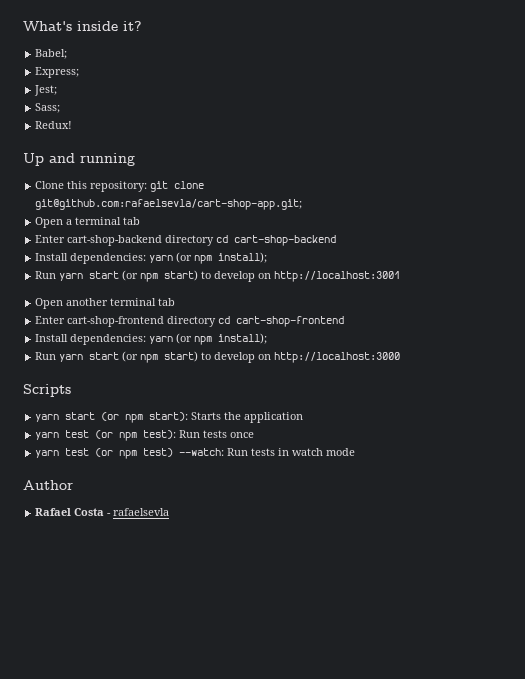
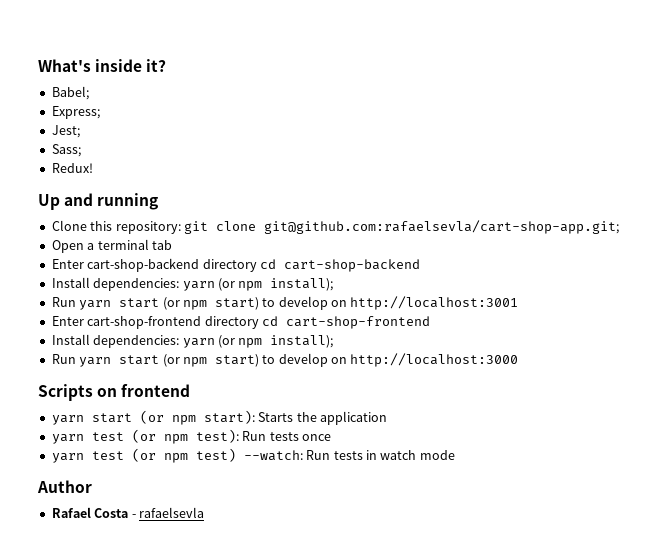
- Open another terminal tab
- Scripts
+ Scripts on frontend

